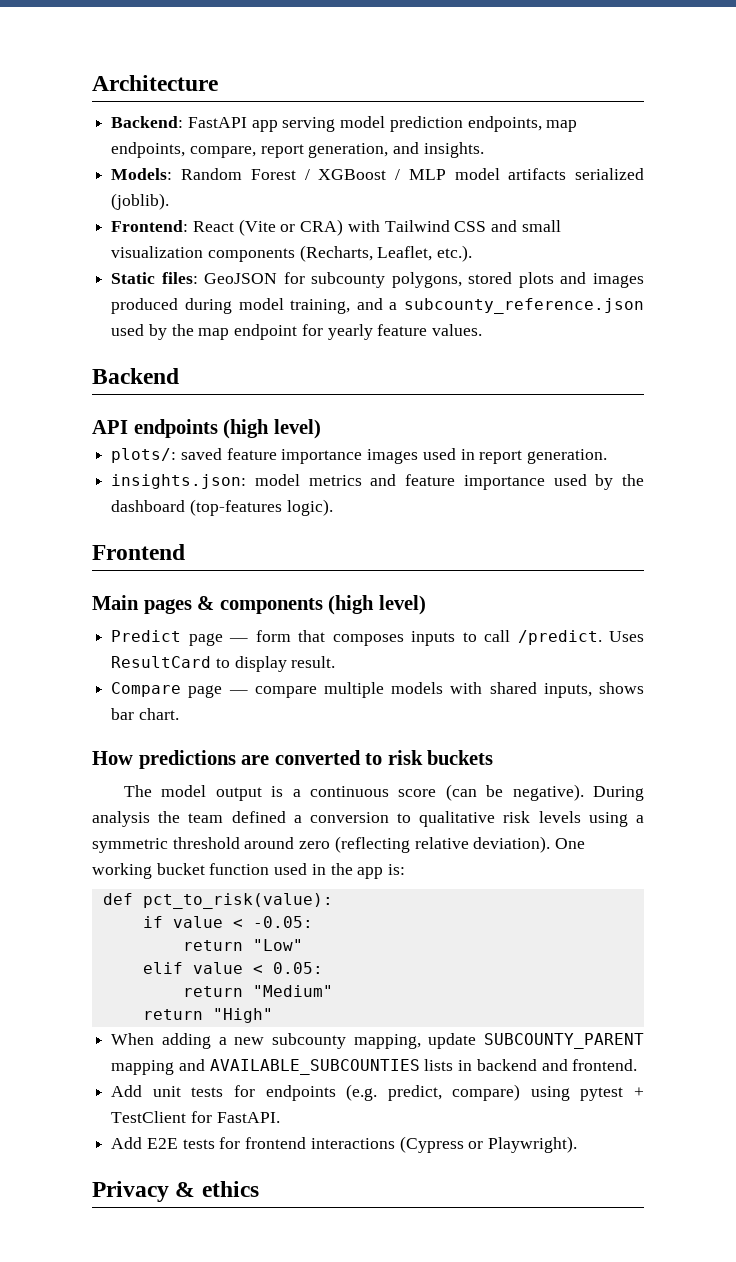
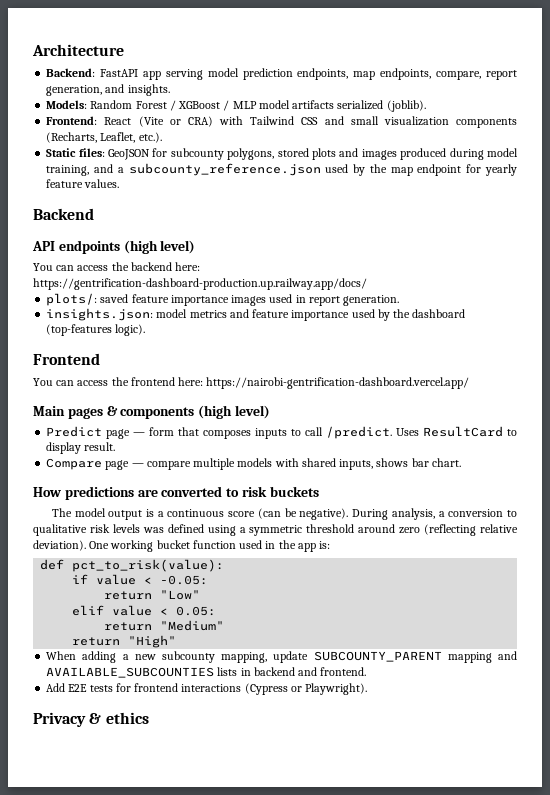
+ You can access the backend here: https://gentrification-dashboard-production.up.railway.app/docs/
+ You can access the frontend here: https://nairobi-gentrification-dashboard.vercel.app/
- During analysis the team defined a conversion to qualitative risk levels using a symmetric threshold around zero (reflecting relative deviation).
+ During analysis, a conversion to qualitative risk levels was defined using a symmetric threshold around zero (reflecting relative deviation).
- Add unit tests for endpoints (e.g. predict, compare) using pytest + TestClient for FastAPI.

